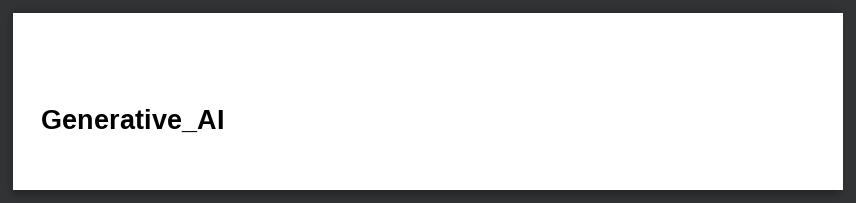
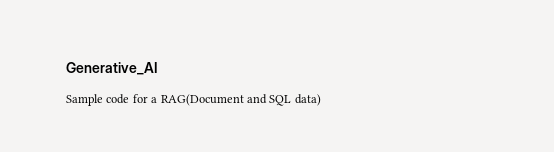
+ Sample code for a RAG(Document and SQL data)

